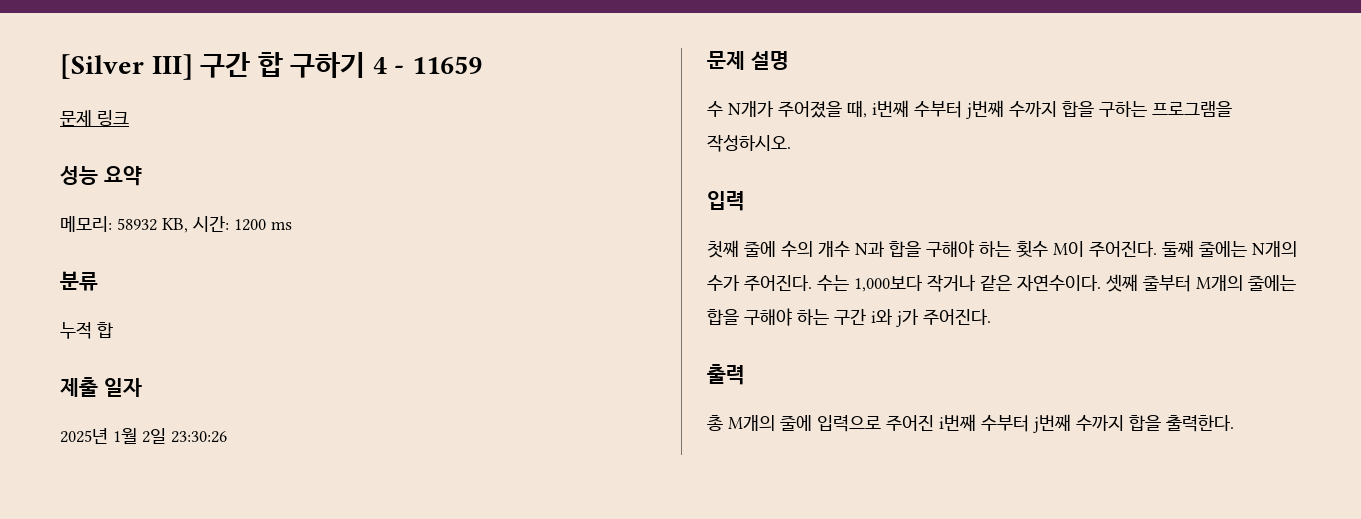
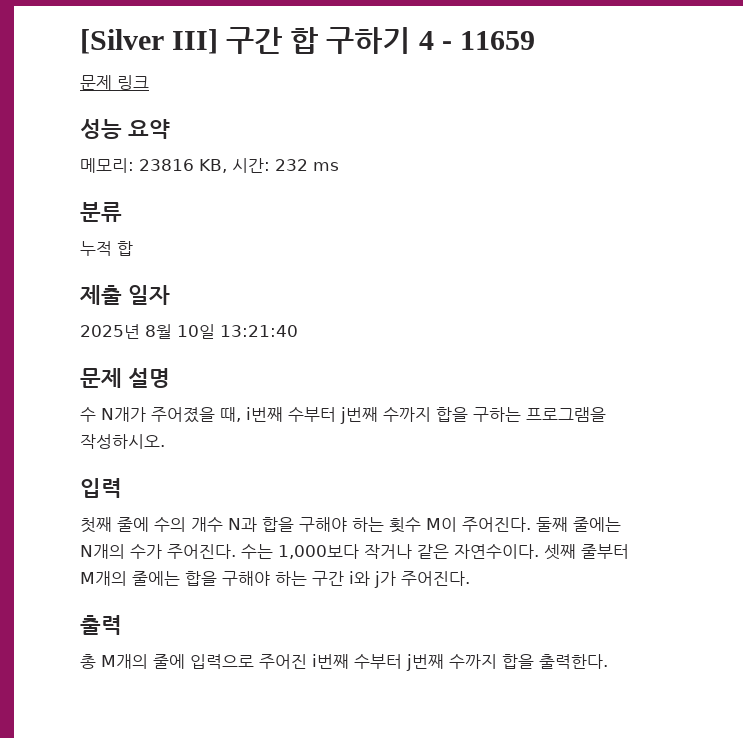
- 메모리: 58932 KB, 시간: 1200 ms
+ 메모리: 23816 KB, 시간: 232 ms
- 2025년 1월 2일 23:30:26
+ 2025년 8월 10일 13:21:40

